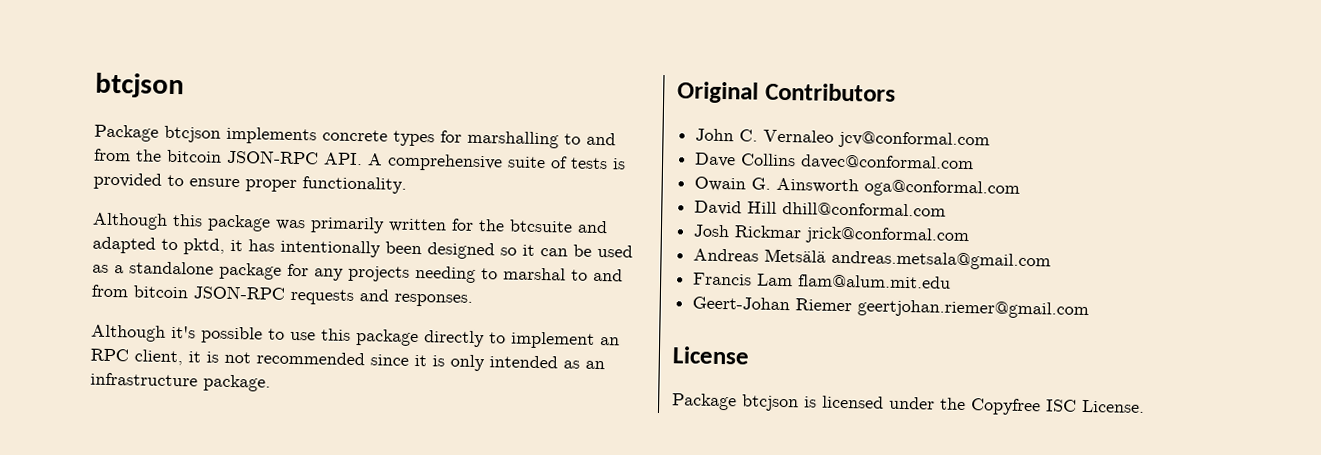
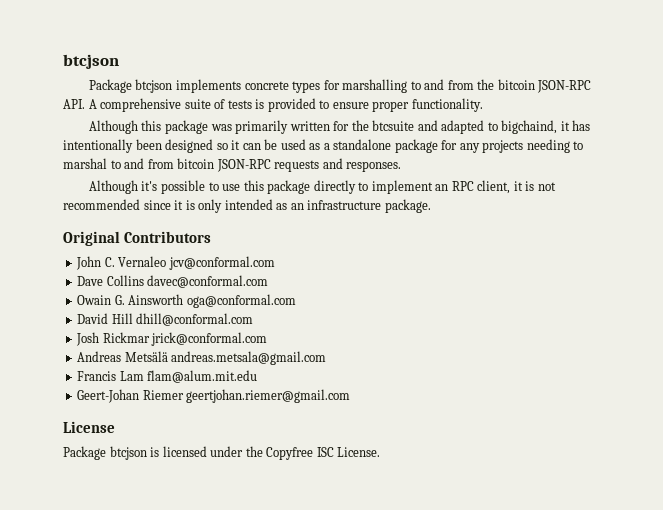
- Although this package was primarily written for the btcsuite and adapted to pktd, it has intentionally been designed so it can be used as a standalone package for any projects needing to marshal to and from bitcoin JSON-RPC requests and responses.
+ Although this package was primarily written for the btcsuite and adapted to bigchaind, it has intentionally been designed so it can be used as a standalone package for any projects needing to marshal to and from bitcoin JSON-RPC requests and responses.

